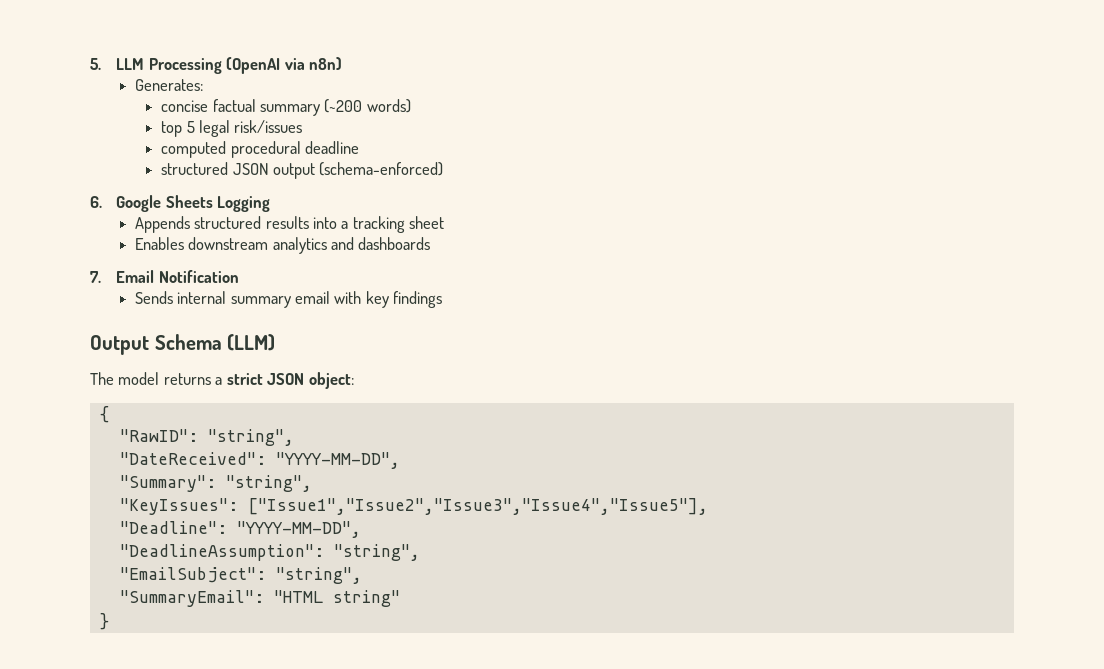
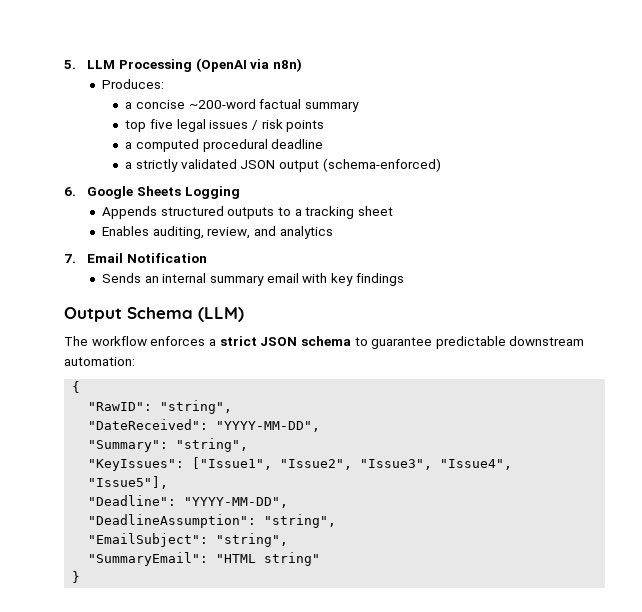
- Generates:
- concise factual summary (~200 words)
+ Produces:
+ a concise ~200-word factual summary
- top 5 legal risk/issues
- computed procedural deadline
+ top five legal issues / risk points
+ a computed procedural deadline
- structured JSON output (schema-enforced)
+ a strictly validated JSON output (schema-enforced)
- Appends structured results into a tracking sheet
+ Appends structured outputs to a tracking sheet
- Enables downstream analytics and dashboards
+ Enables auditing, review, and analytics
- Sends internal summary email with key findings
+ Sends an internal summary email with key findings
- The model returns a strict JSON object:
+ The workflow enforces a strict JSON schema to guarantee predictable downstream automation:
- "KeyIssues": ["Issue1","Issue2","Issue3","Issue4","Issue5"],
+ "KeyIssues": ["Issue1", "Issue2", "Issue3", "Issue4", "Issue5"],

